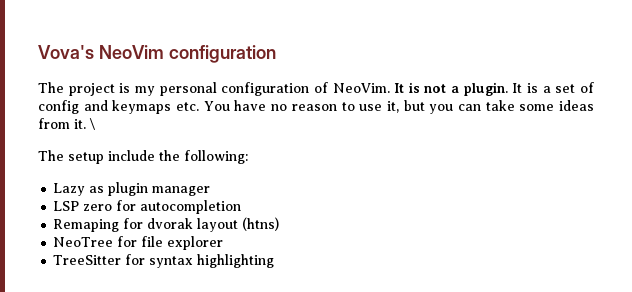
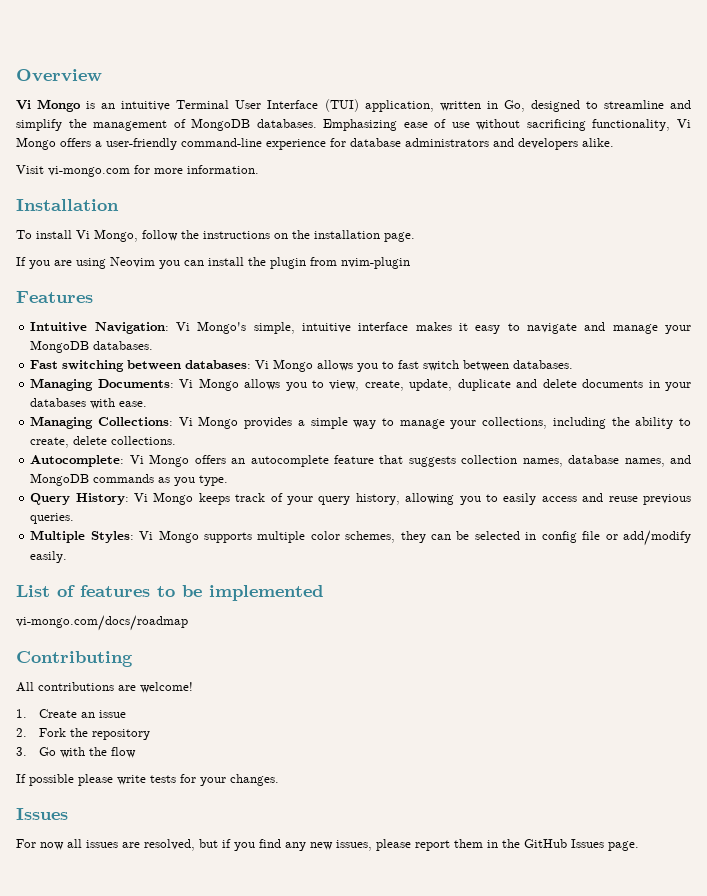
- Vova's NeoVim configuration
- The project is my personal configuration of NeoVim. It is not a plugin. It is a set of config and keymaps etc. You have no reason to use it, but you can take some ideas from it. \
- The setup include the following:
- Lazy as plugin manager
- LSP zero for autocompletion
- Remaping for dvorak layout (htns)
- NeoTree for file explorer
- TreeSitter for syntax highlighting
+ Overview
+ Vi Mongo is an intuitive Terminal User Interface (TUI) application, written in Go, designed to streamline and simplify the management of MongoDB databases. Emphasizing ease of use without sacrificing functionality, Vi Mongo offers a user-friendly command-line experience for database administrators and developers alike.
+ Visit vi-mongo.com for more information.
+ Installation
+ To install Vi Mongo, follow the instructions on the installation page.
+ If you are using Neovim you can install the plugin from nvim-plugin
+ Features
+ Intuitive Navigation: Vi Mongo's simple, intuitive interface makes it easy to navigate and manage your MongoDB databases.
+ Fast switching between databases: Vi Mongo allows you to fast switch between databases.
+ Managing Documents: Vi Mongo allows you to view, create, update, duplicate and delete documents in your databases with ease.
+ Managing Collections: Vi Mongo provides a simple way to manage your collections, including the ability to create, delete collections.
+ Autocomplete: Vi Mongo offers an autocomplete feature that suggests collection names, database names, and MongoDB commands as you type.
+ Query History: Vi Mongo keeps track of your query history, allowing you to easily access and reuse previous queries.
+ Multiple Styles: Vi Mongo supports multiple color schemes, they can be selected in config file or add/modify easily.
+ List of features to be implemented
+ vi-mongo.com/docs/roadmap
+ Contributing
+ All contributions are welcome!
+ 1. Create an issue
+ 2. Fork the repository
+ 3. Go with the flow
+ If possible please write tests for your changes.
+ Issues
+ For now all issues are resolved, but if you find any new issues, please report them in the GitHub Issues page.

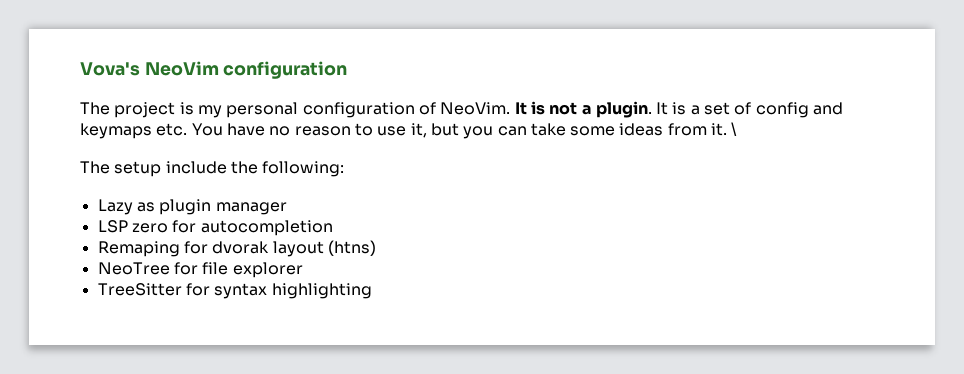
- Overview
- Vi Mongo is an intuitive Terminal User Interface (TUI) application, written in Go, designed to streamline and simplify the management of MongoDB databases. Emphasizing ease of use without sacrificing functionality, Vi Mongo offers a user-friendly command-line experience for database administrators and developers alike.
- Visit vi-mongo.com for more information.
- Installation
- To install Vi Mongo, follow the instructions on the installation page.
- If you are using Neovim you can install the plugin from nvim-plugin
- Features
- Intuitive Navigation: Vi Mongo's simple, intuitive interface makes it easy to navigate and manage your MongoDB databases.
- Fast switching between databases: Vi Mongo allows you to fast switch between databases.
- Managing Documents: Vi Mongo allows you to view, create, update, duplicate and delete documents in your databases with ease.
- Managing Collections: Vi Mongo provides a simple way to manage your collections, including the ability to create, delete collections.
- Autocomplete: Vi Mongo offers an autocomplete feature that suggests collection names, database names, and MongoDB commands as you type.
- Query History: Vi Mongo keeps track of your query history, allowing you to easily access and reuse previous queries.
- Multiple Styles: Vi Mongo supports multiple color schemes, they can be selected in config file or add/modify easily.
- List of features to be implemented
- vi-mongo.com/docs/roadmap
- Contributing
- All contributions are welcome!
- 1. Create an issue
- 2. Fork the repository
- 3. Go with the flow
- If possible please write tests for your changes.
- Issues
- For now all issues are resolved, but if you find any new issues, please report them in the GitHub Issues page.
+ Vova's NeoVim configuration
+ The project is my personal configuration of NeoVim. It is not a plugin. It is a set of config and keymaps etc. You have no reason to use it, but you can take some ideas from it. \
+ The setup include the following:
+ Lazy as plugin manager
+ LSP zero for autocompletion
+ Remaping for dvorak layout (htns)
+ NeoTree for file explorer
+ TreeSitter for syntax highlighting

